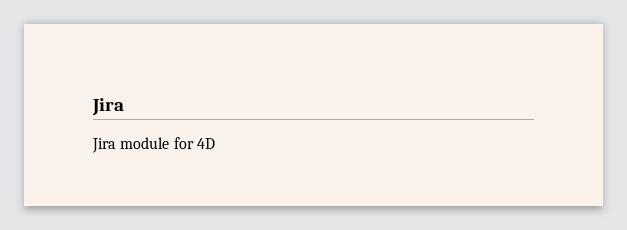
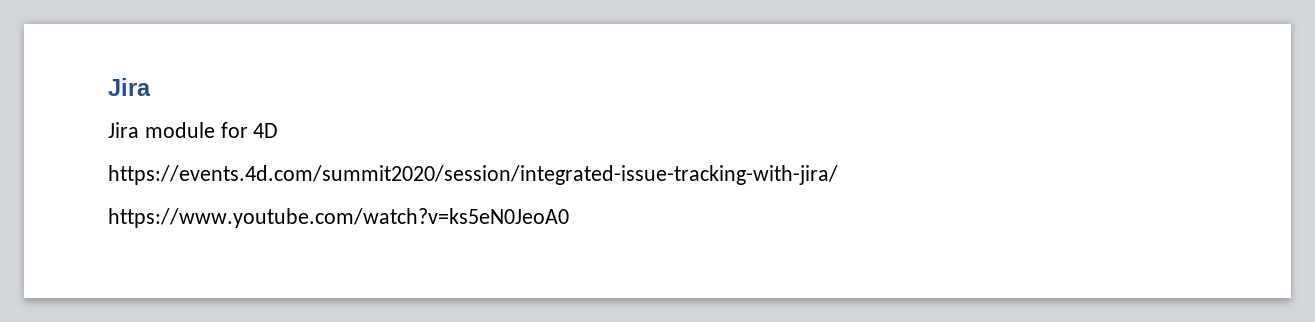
+ https://events.4d.com/summit2020/session/integrated-issue-tracking-with-jira/
+ https://www.youtube.com/watch?v=ks5eN0JeoA0

